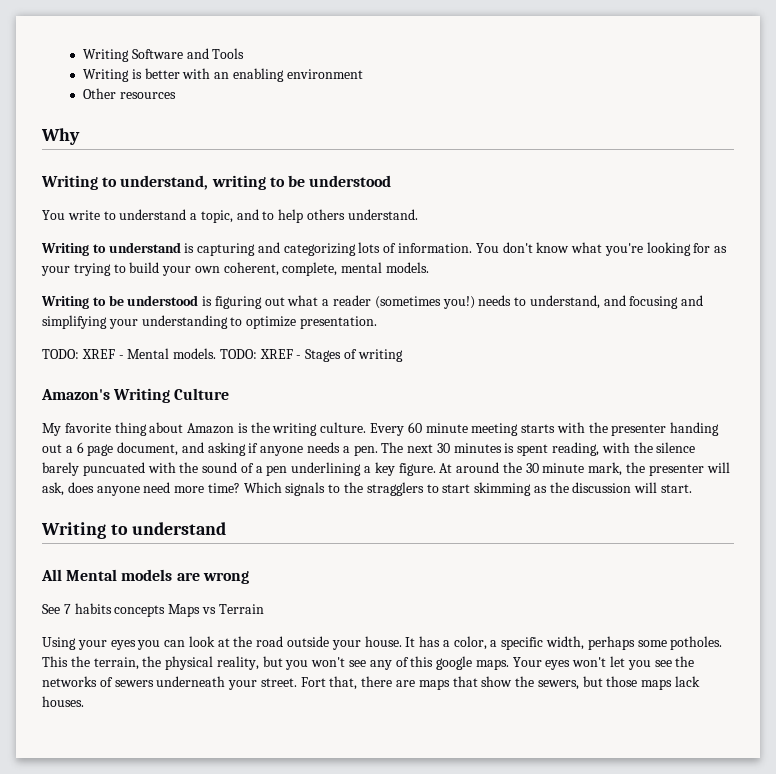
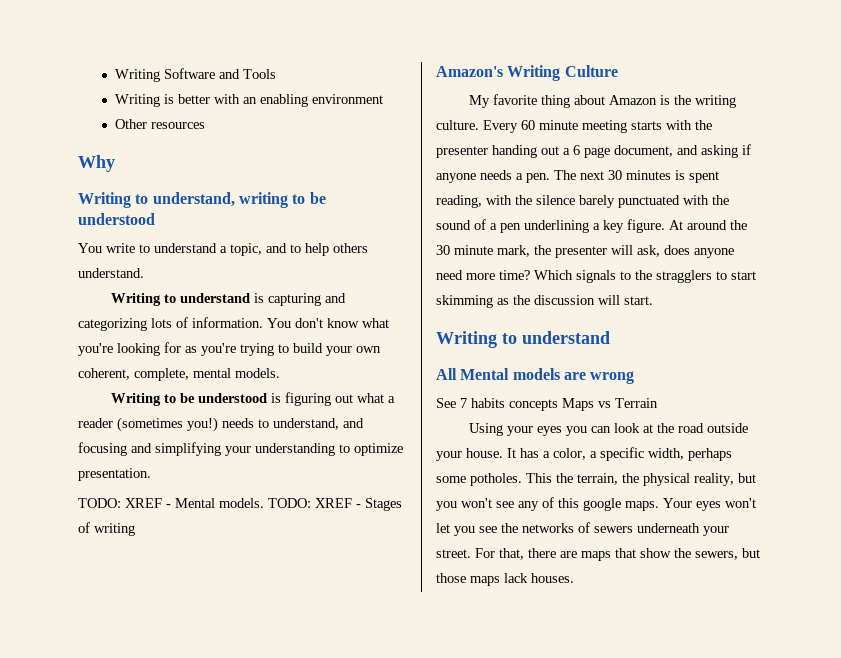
- You don't know what you're looking for as your trying to build your own coherent, complete, mental models.
+ You don't know what you're looking for as you're trying to build your own coherent, complete, mental models.
- The next 30 minutes is spent reading, with the silence barely puncuated with the sound of a pen underlining a key figure.
+ The next 30 minutes is spent reading, with the silence barely punctuated with the sound of a pen underlining a key figure.
- Fort that, there are maps that show the sewers, but those maps lack houses.
+ For that, there are maps that show the sewers, but those maps lack houses.

